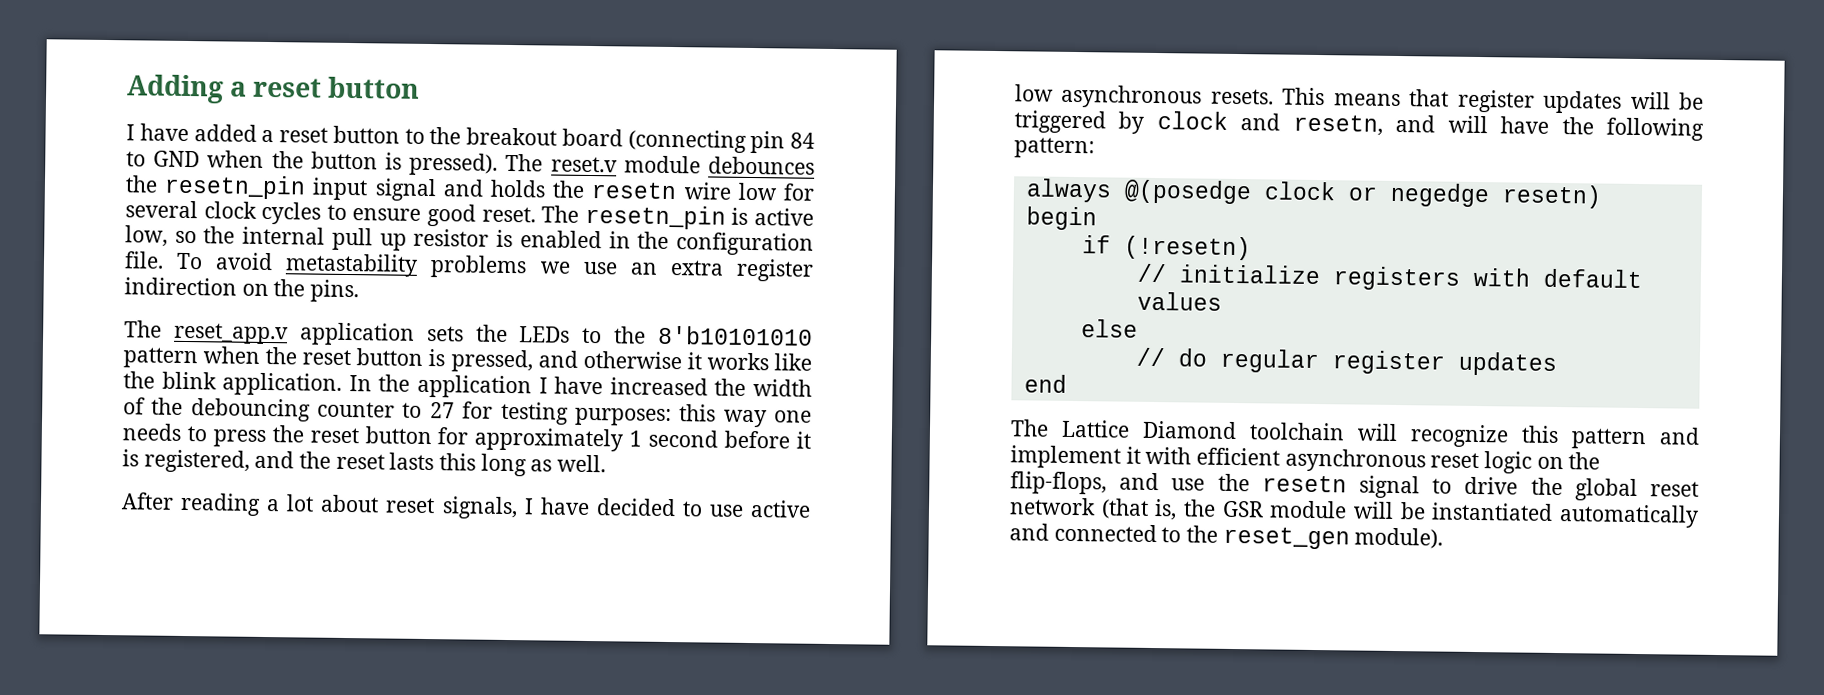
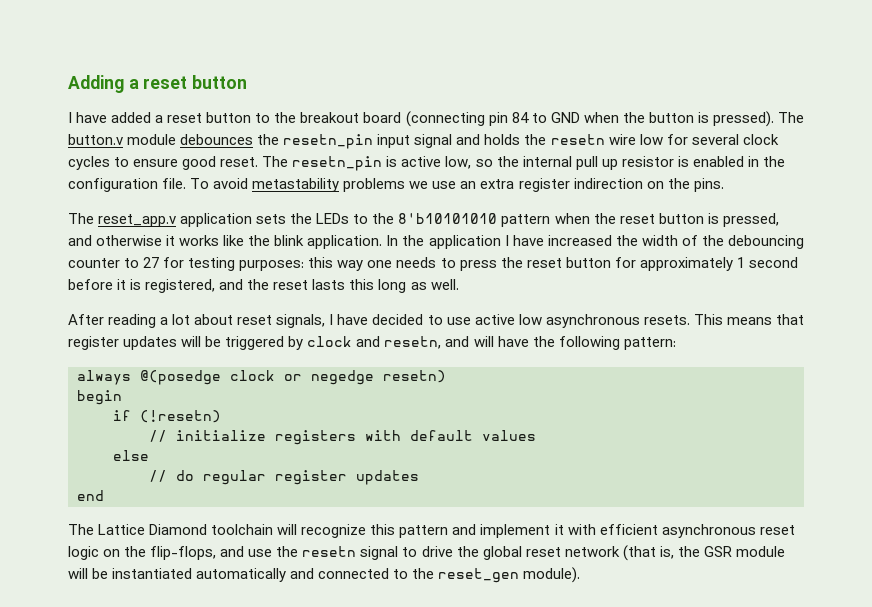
- The reset.v module debounces the resetn_pin input signal and holds the resetn wire low for several clock cycles to ensure good reset.
+ The button.v module debounces the resetn_pin input signal and holds the resetn wire low for several clock cycles to ensure good reset.

